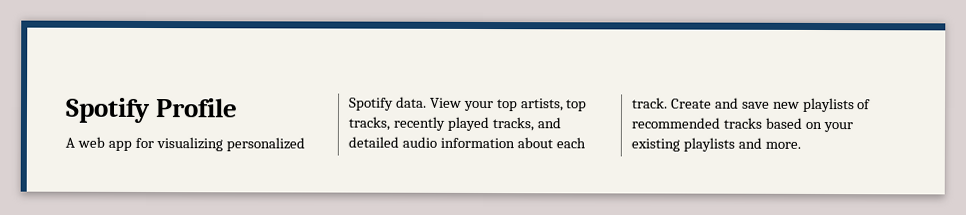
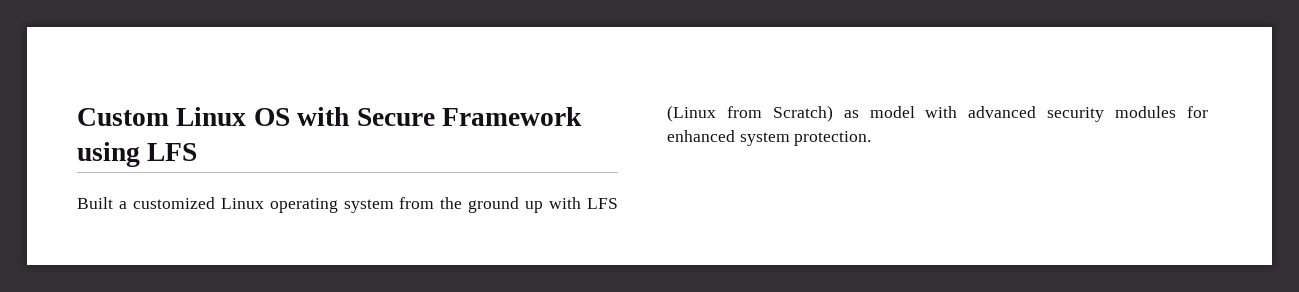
- Spotify Profile
- A web app for visualizing personalized Spotify data. View your top artists, top tracks, recently played tracks, and detailed audio information about each track. Create and save new playlists of recommended tracks based on your existing playlists and more.
+ Custom Linux OS with Secure Framework using LFS
+ Built a customized Linux operating system from the ground up with LFS (Linux from Scratch) as model with advanced security modules for enhanced system protection.

